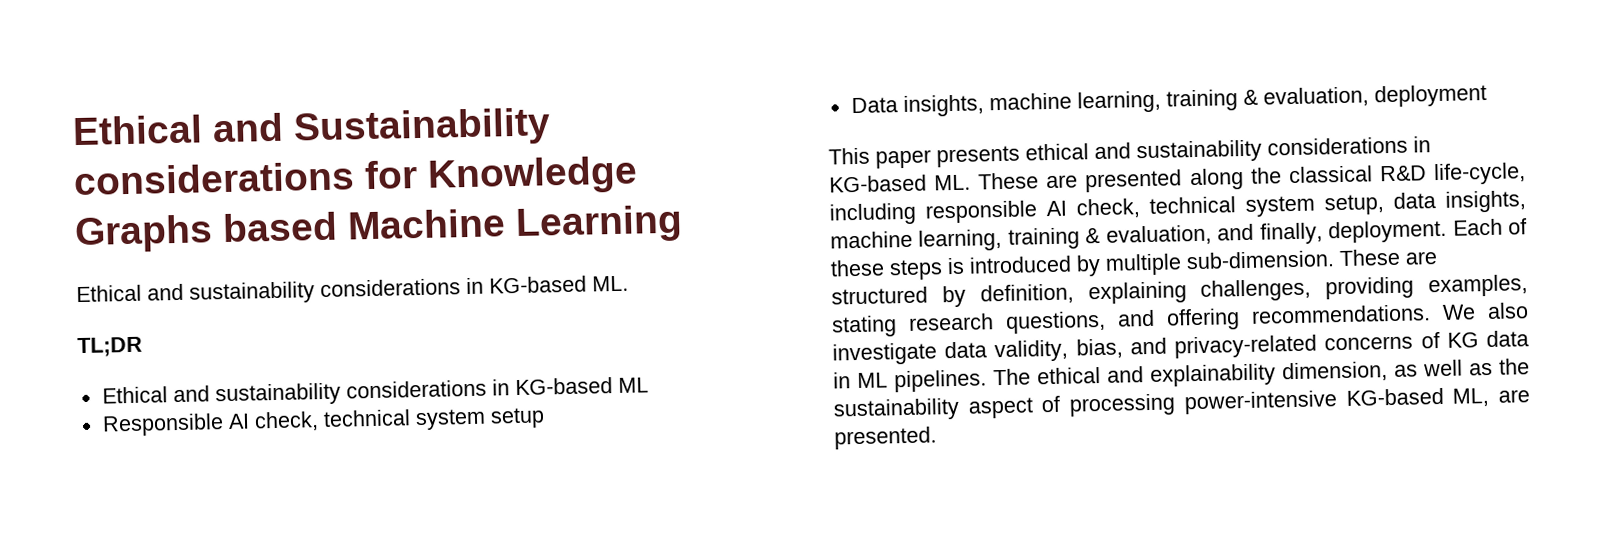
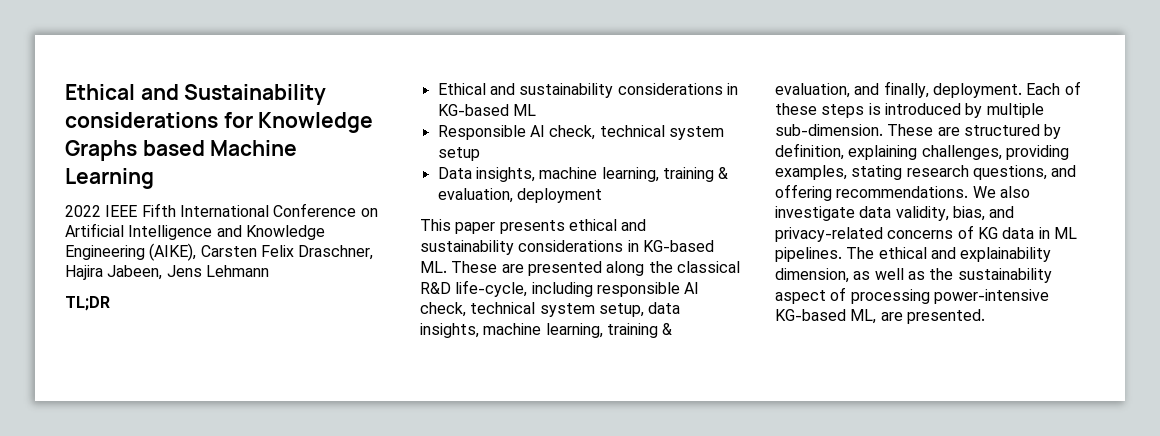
- Ethical and sustainability considerations in KG-based ML.
+ 2022 IEEE Fifth International Conference on Artificial Intelligence and Knowledge Engineering (AIKE), Carsten Felix Draschner, Hajira Jabeen, Jens Lehmann

